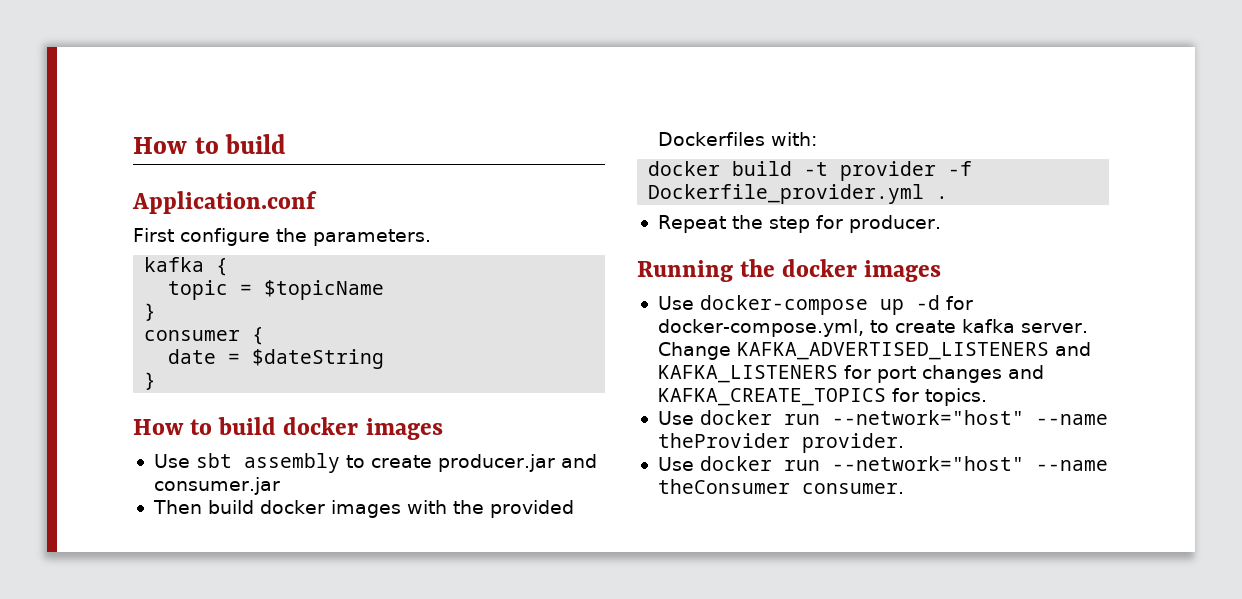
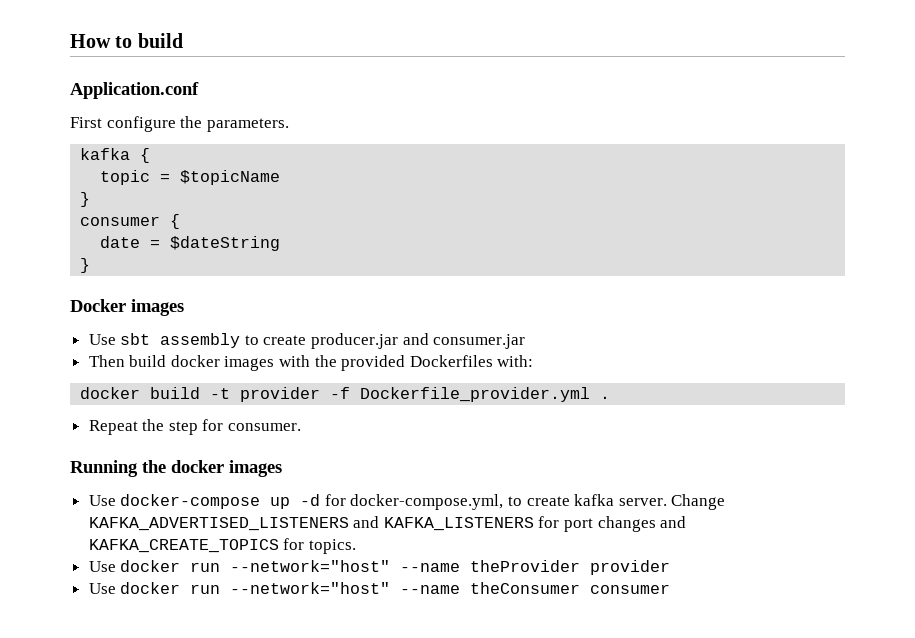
- How to build docker images
+ Docker images
- Repeat the step for producer.
+ Repeat the step for consumer.
- Use docker run --network="host" --name theProvider provider.
+ Use docker run --network="host" --name theProvider provider
- Use docker run --network="host" --name theConsumer consumer.
+ Use docker run --network="host" --name theConsumer consumer

